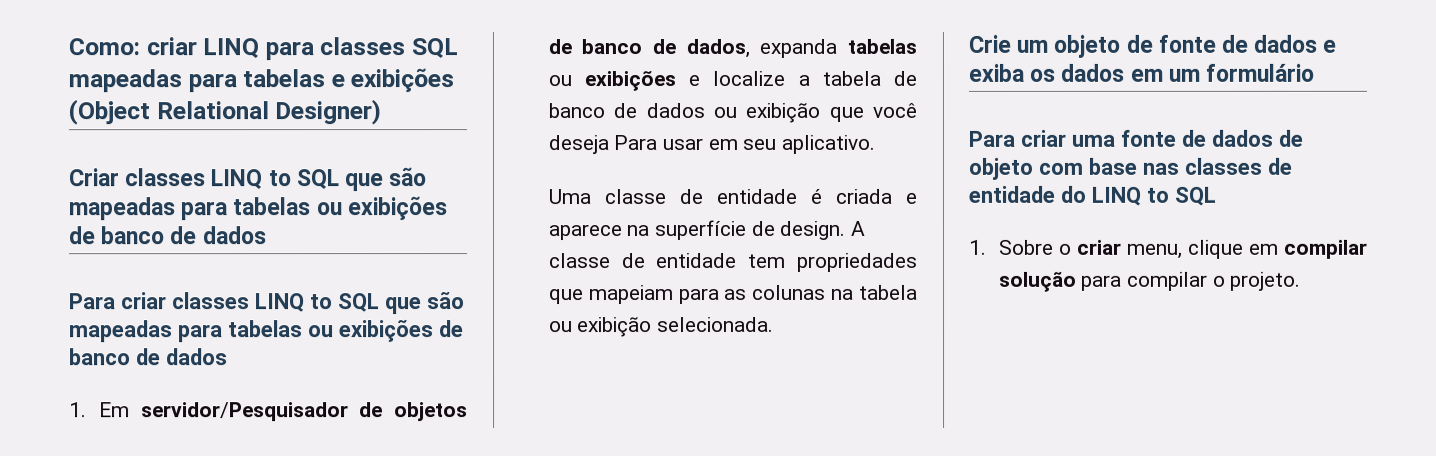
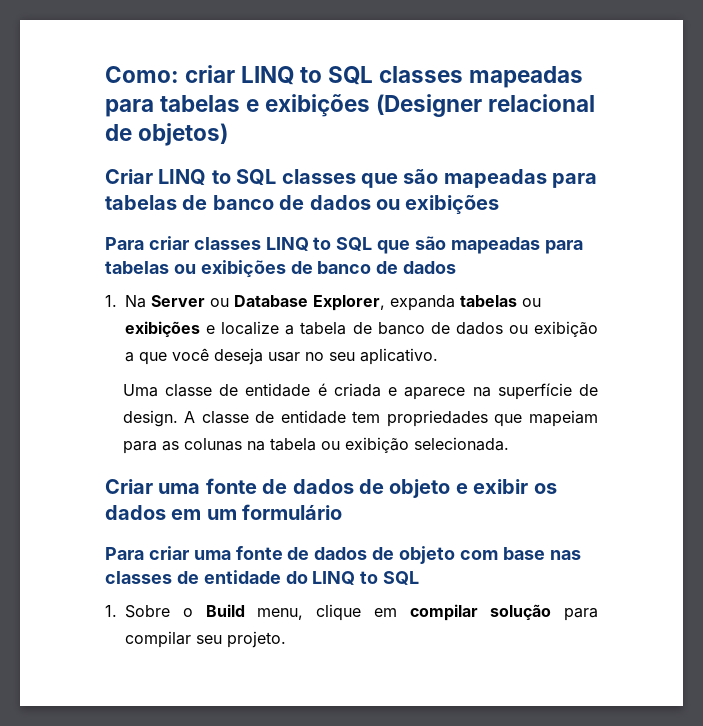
- Como: criar LINQ para classes SQL mapeadas para tabelas e exibições (Object Relational Designer)
- Criar classes LINQ to SQL que são mapeadas para tabelas ou exibições de banco de dados
+ Como: criar LINQ to SQL classes mapeadas para tabelas e exibições (Designer relacional de objetos)
+ Criar LINQ to SQL classes que são mapeadas para tabelas de banco de dados ou exibições
- 1. Em servidor/Pesquisador de objetos de banco de dados, expanda tabelas ou exibições e localize a tabela de banco de dados ou exibição que você deseja Para usar em seu aplicativo.
+ 1. Na Server ou Database Explorer, expanda tabelas ou exibições e localize a tabela de banco de dados ou exibição a que você deseja usar no seu aplicativo.
- Crie um objeto de fonte de dados e exiba os dados em um formulário
+ Criar uma fonte de dados de objeto e exibir os dados em um formulário
- 1. Sobre o criar menu, clique em compilar solução para compilar o projeto.
+ 1. Sobre o Build menu, clique em compilar solução para compilar seu projeto.

